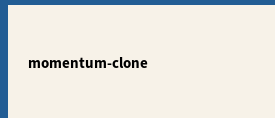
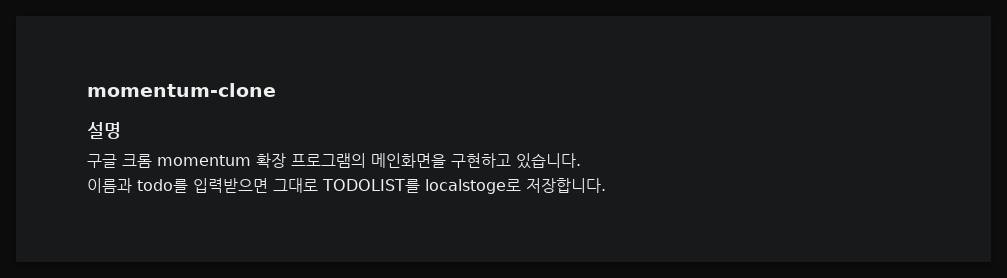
+ 설명
+ 구글 크롬 momentum 확장 프로그램의 메인화면을 구현하고 있습니다.
+ 이름과 todo를 입력받으면 그대로 TODOLIST를 localstoge로 저장합니다.

